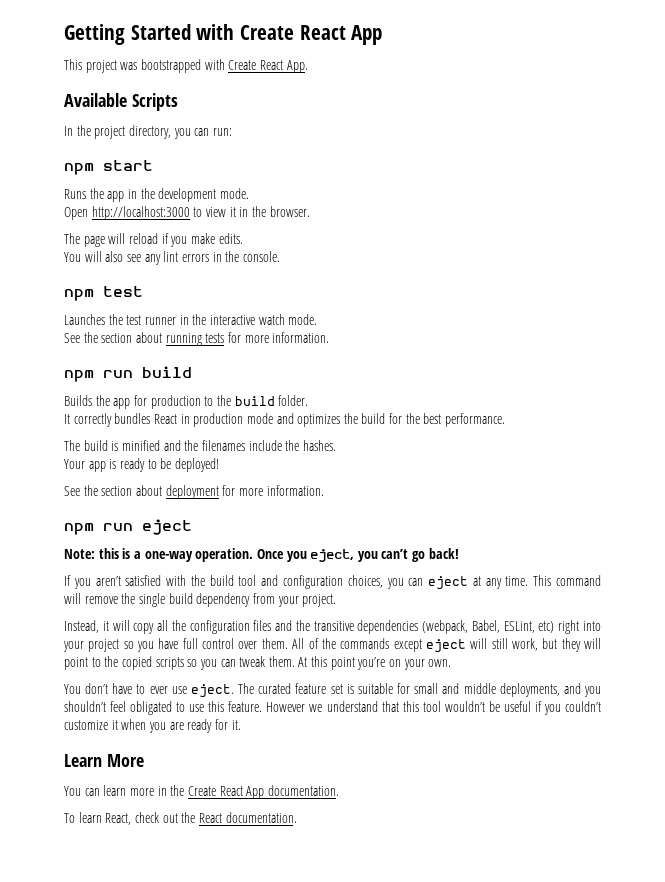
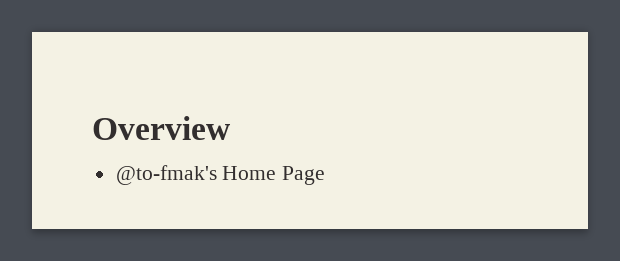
- Getting Started with Create React App
- This project was bootstrapped with Create React App.
- Available Scripts
- In the project directory, you can run:
- npm start
- Runs the app in the development mode.
- Open http://localhost:3000 to view it in the browser.
- The page will reload if you make edits.
- You will also see any lint errors in the console.
- npm test
- Launches the test runner in the interactive watch mode.
- See the section about running tests for more information.
- npm run build
- Builds the app for production to the build folder.
- It correctly bundles React in production mode and optimizes the build for the best performance.
- The build is minified and the filenames include the hashes.
- Your app is ready to be deployed!
- See the section about deployment for more information.
- npm run eject
- Note: this is a one-way operation. Once you eject, you can’t go back!
- If you aren’t satisfied with the build tool and configuration choices, you can eject at any time. This command will remove the single build dependency from your project.
- Instead, it will copy all the configuration files and the transitive dependencies (webpack, Babel, ESLint, etc) right into your project so you have full control over them. All of the commands except eject will still work, but they will point to the copied scripts so you can tweak them. At this point you’re on your own.
- You don’t have to ever use eject. The curated feature set is suitable for small and middle deployments, and you shouldn’t feel obligated to use this feature. However we understand that this tool wouldn’t be useful if you couldn’t customize it when you are ready for it.
- Learn More
- You can learn more in the Create React App documentation.
- To learn React, check out the React documentation.
+ Overview
+ @to-fmak's Home Page

